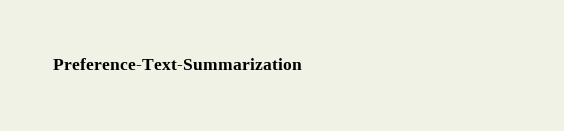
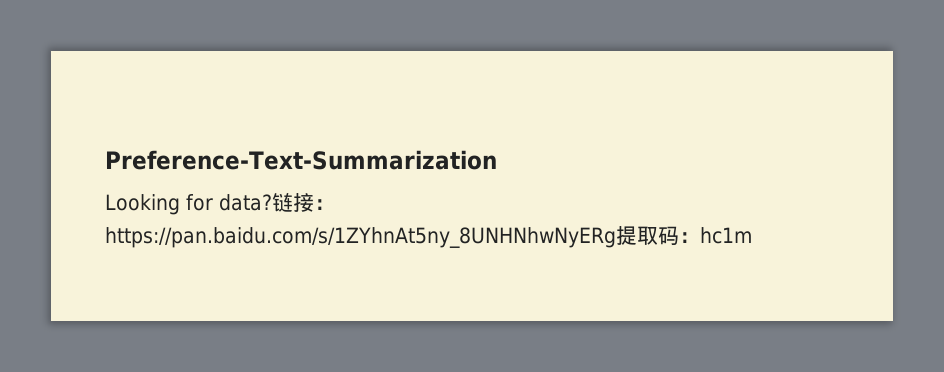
+ Looking for data?链接：https://pan.baidu.com/s/1ZYhnAt5ny_8UNHNhwNyERg提取码：hc1m

